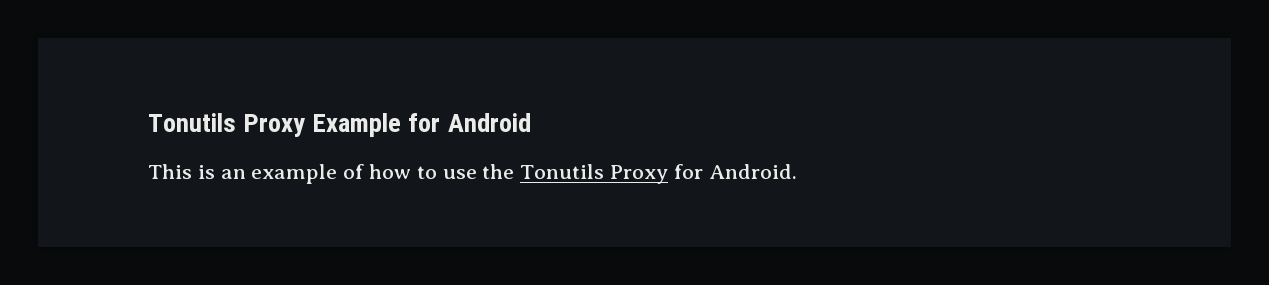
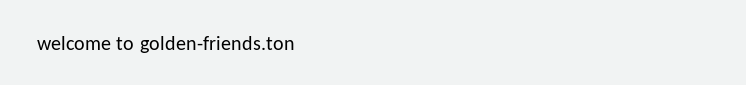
- Tonutils Proxy Example for Android
- This is an example of how to use the Tonutils Proxy for Android.
+ welcome to golden-friends.ton

